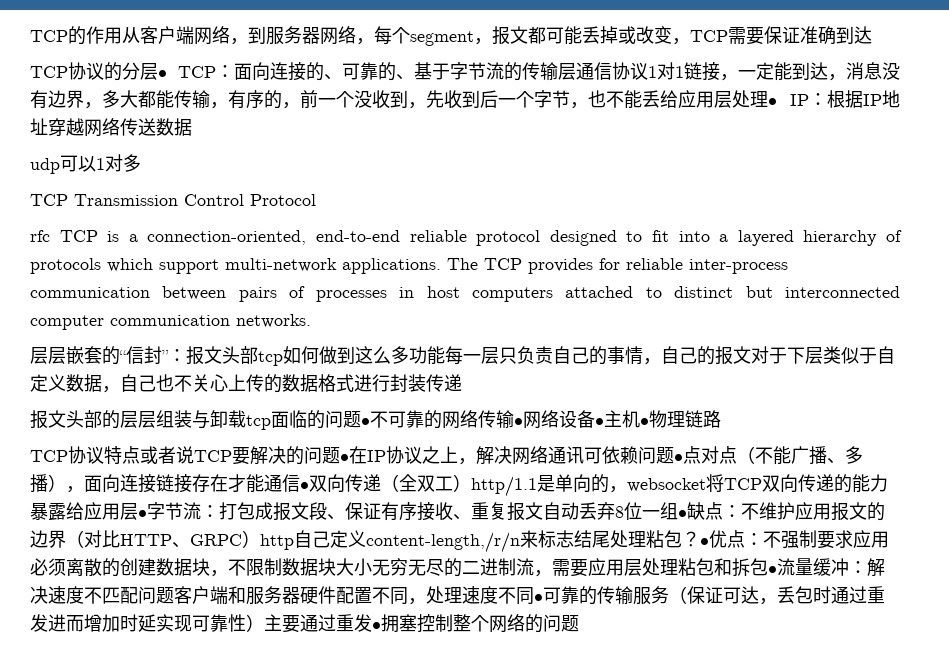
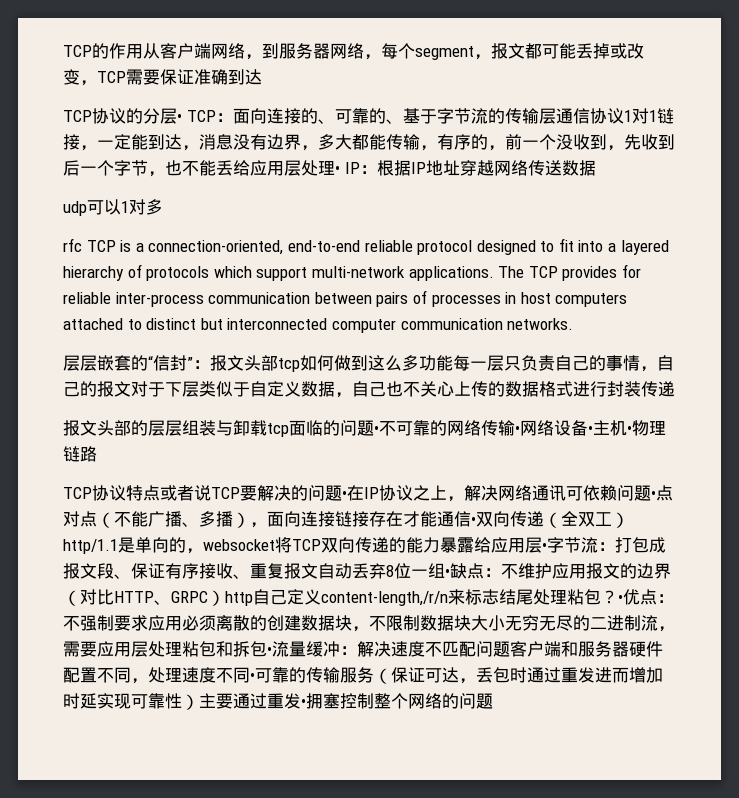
- TCP Transmission Control Protocol

